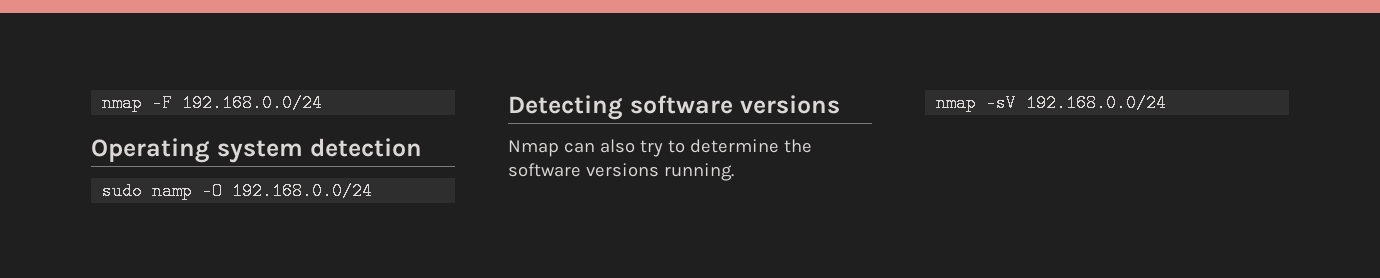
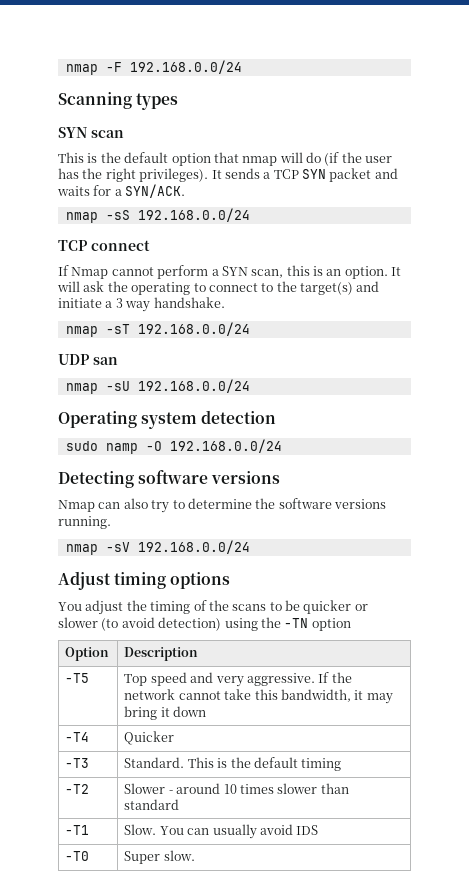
+ Scanning types
+ SYN scan
+ This is the default option that nmap will do (if the user has the right privileges). It sends a TCP SYN packet and waits for a SYN/ACK.
+ nmap -sS 192.168.0.0/24
+ TCP connect
+ If Nmap cannot perform a SYN scan, this is an option. It will ask the operating to connect to the target(s) and initiate a 3 way handshake.
+ nmap -sT 192.168.0.0/24
+ UDP san
+ nmap -sU 192.168.0.0/24
+ Adjust timing options
+ You adjust the timing of the scans to be quicker or slower (to avoid detection) using the -TN option
+ Option | Description
+ -T5 | Top speed and very aggressive. If the network cannot take this bandwidth, it may bring it down
+ -T4 | Quicker
+ -T3 | Standard. This is the default timing
+ -T2 | Slower - around 10 times slower than standard
+ -T1 | Slow. You can usually avoid IDS
+ -T0 | Super slow.

